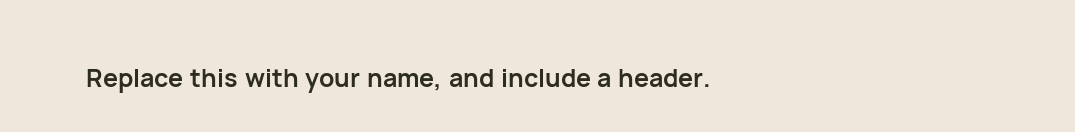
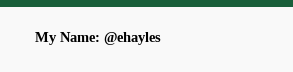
- Replace this with your name, and include a header.
+ My Name: @ehayles

